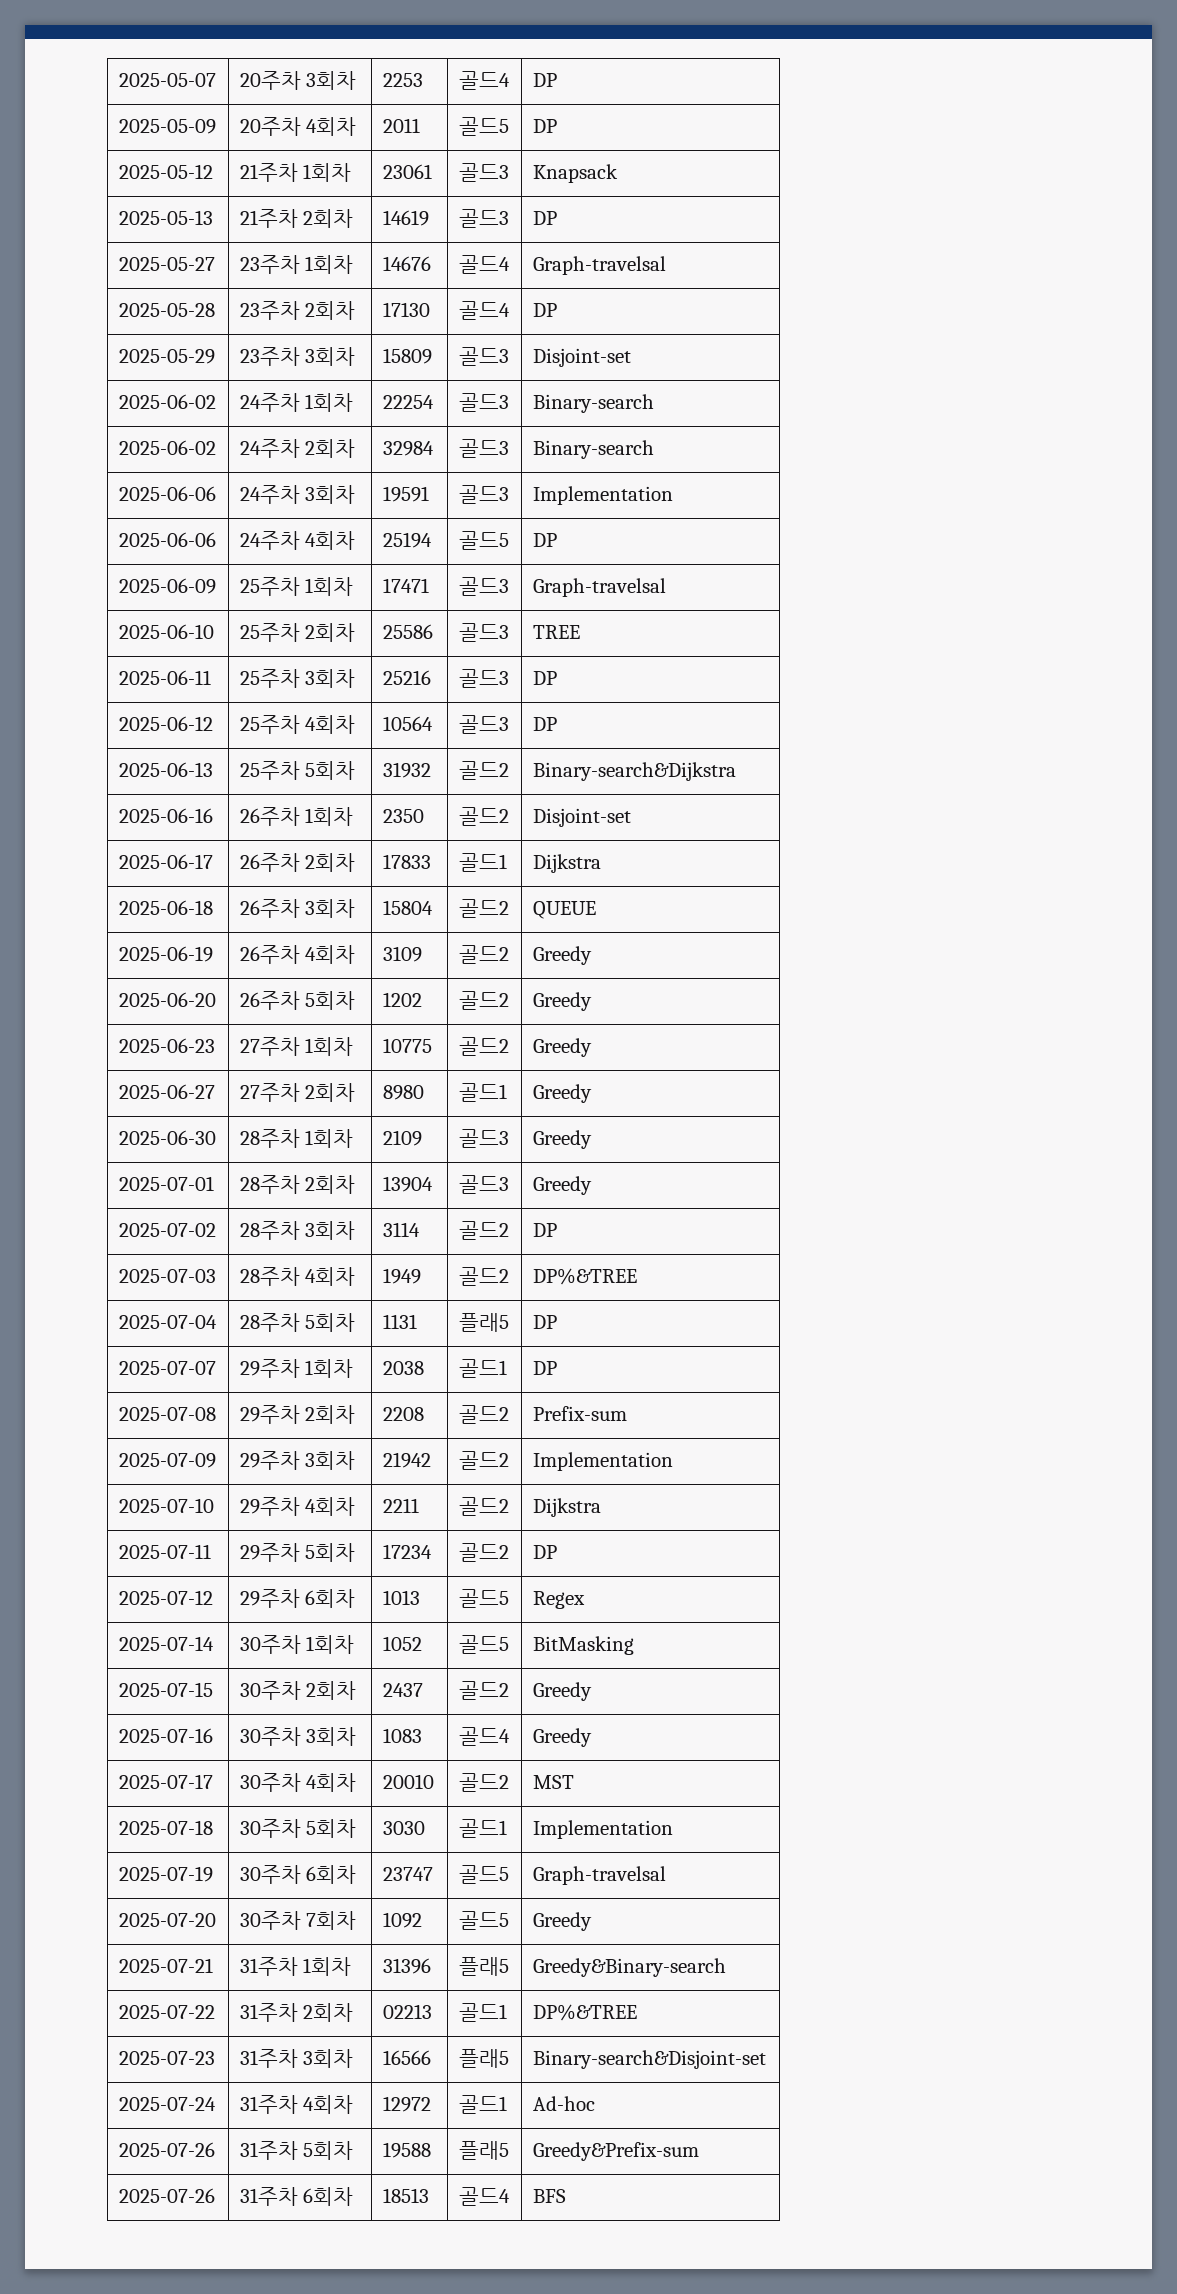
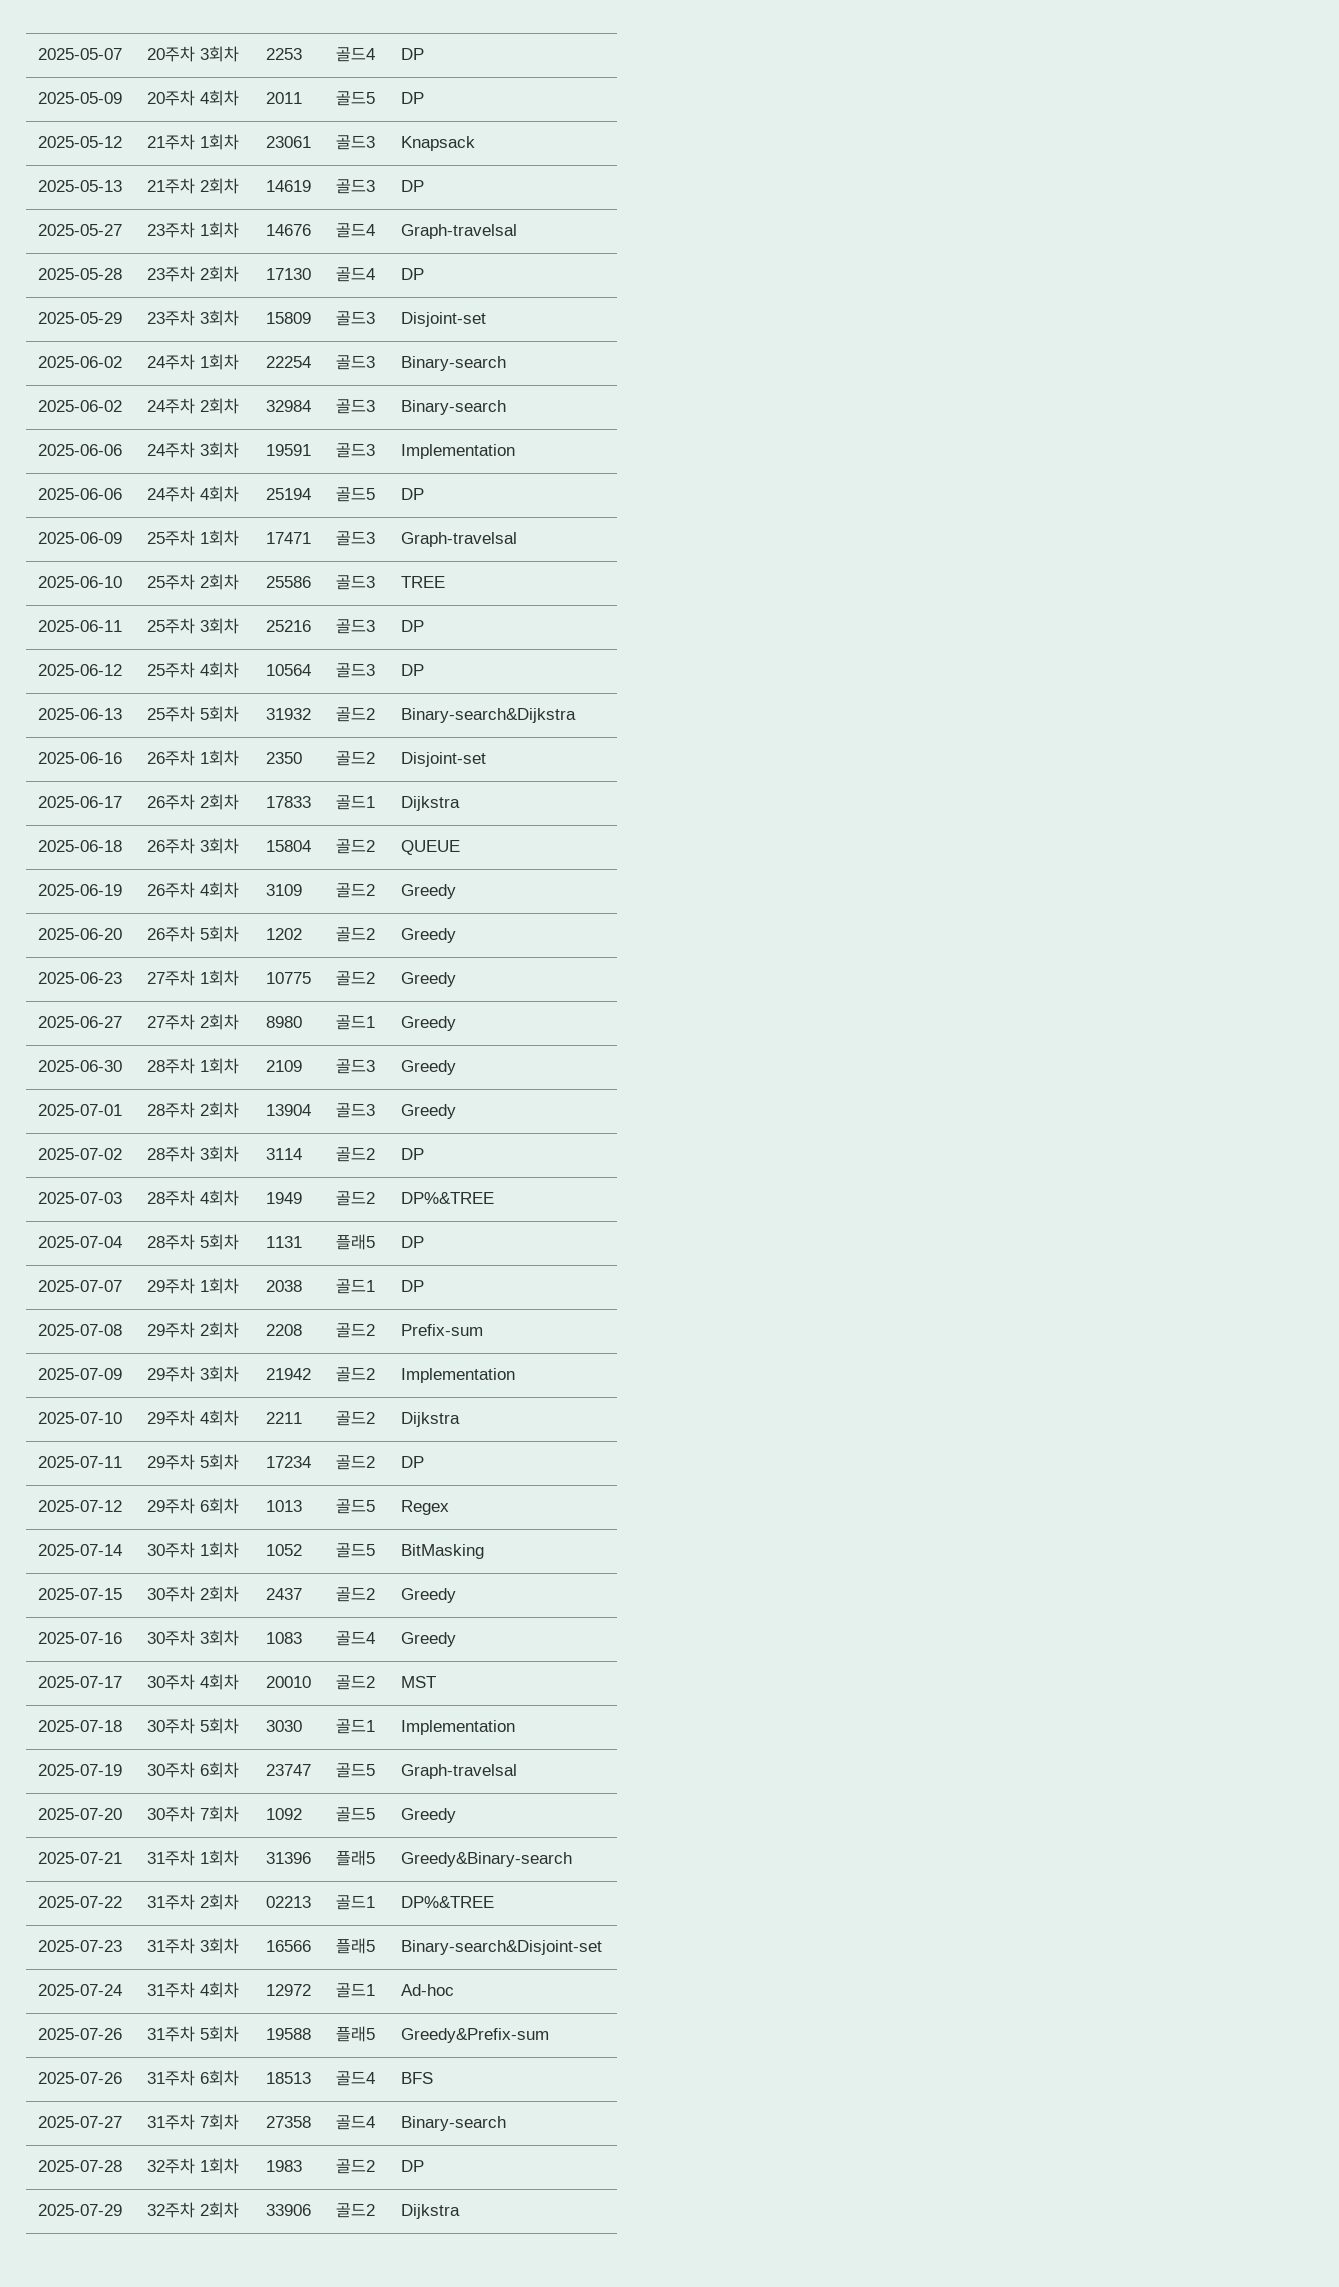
+ 2025-07-27 | 31주차 7회차 | 27358 | 골드4 | Binary-search
+ 2025-07-28 | 32주차 1회차 | 1983 | 골드2 | DP
+ 2025-07-29 | 32주차 2회차 | 33906 | 골드2 | Dijkstra

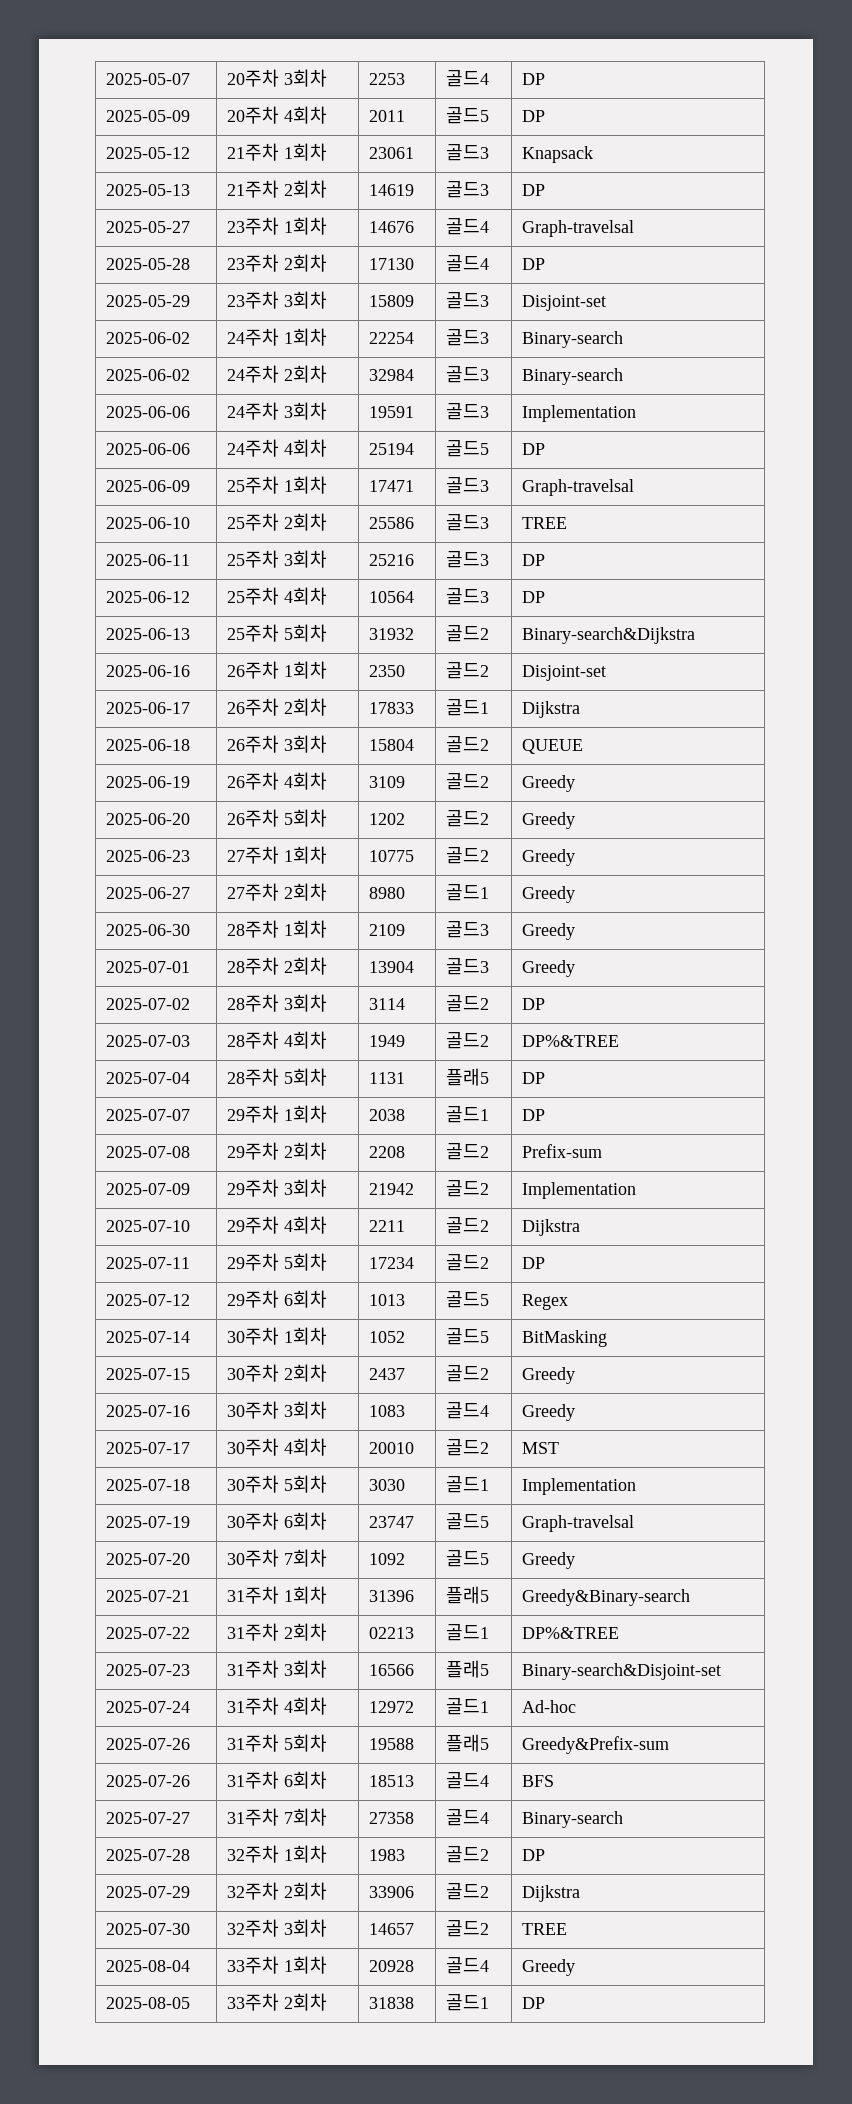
+ 2025-07-30 | 32주차 3회차 | 14657 | 골드2 | TREE
+ 2025-08-04 | 33주차 1회차 | 20928 | 골드4 | Greedy
+ 2025-08-05 | 33주차 2회차 | 31838 | 골드1 | DP

